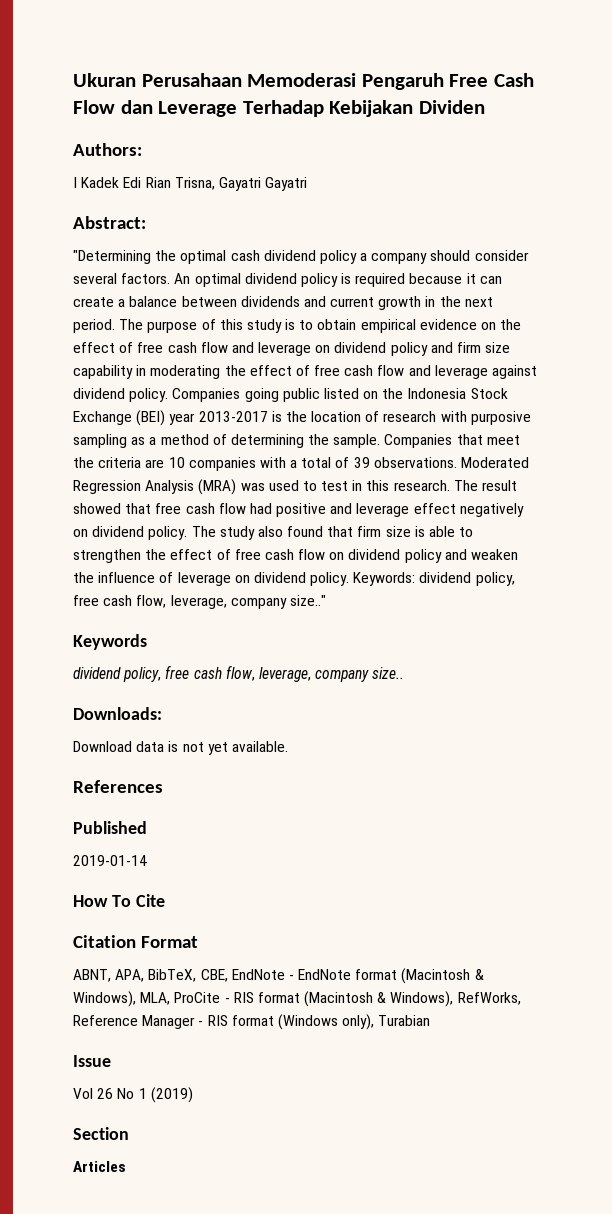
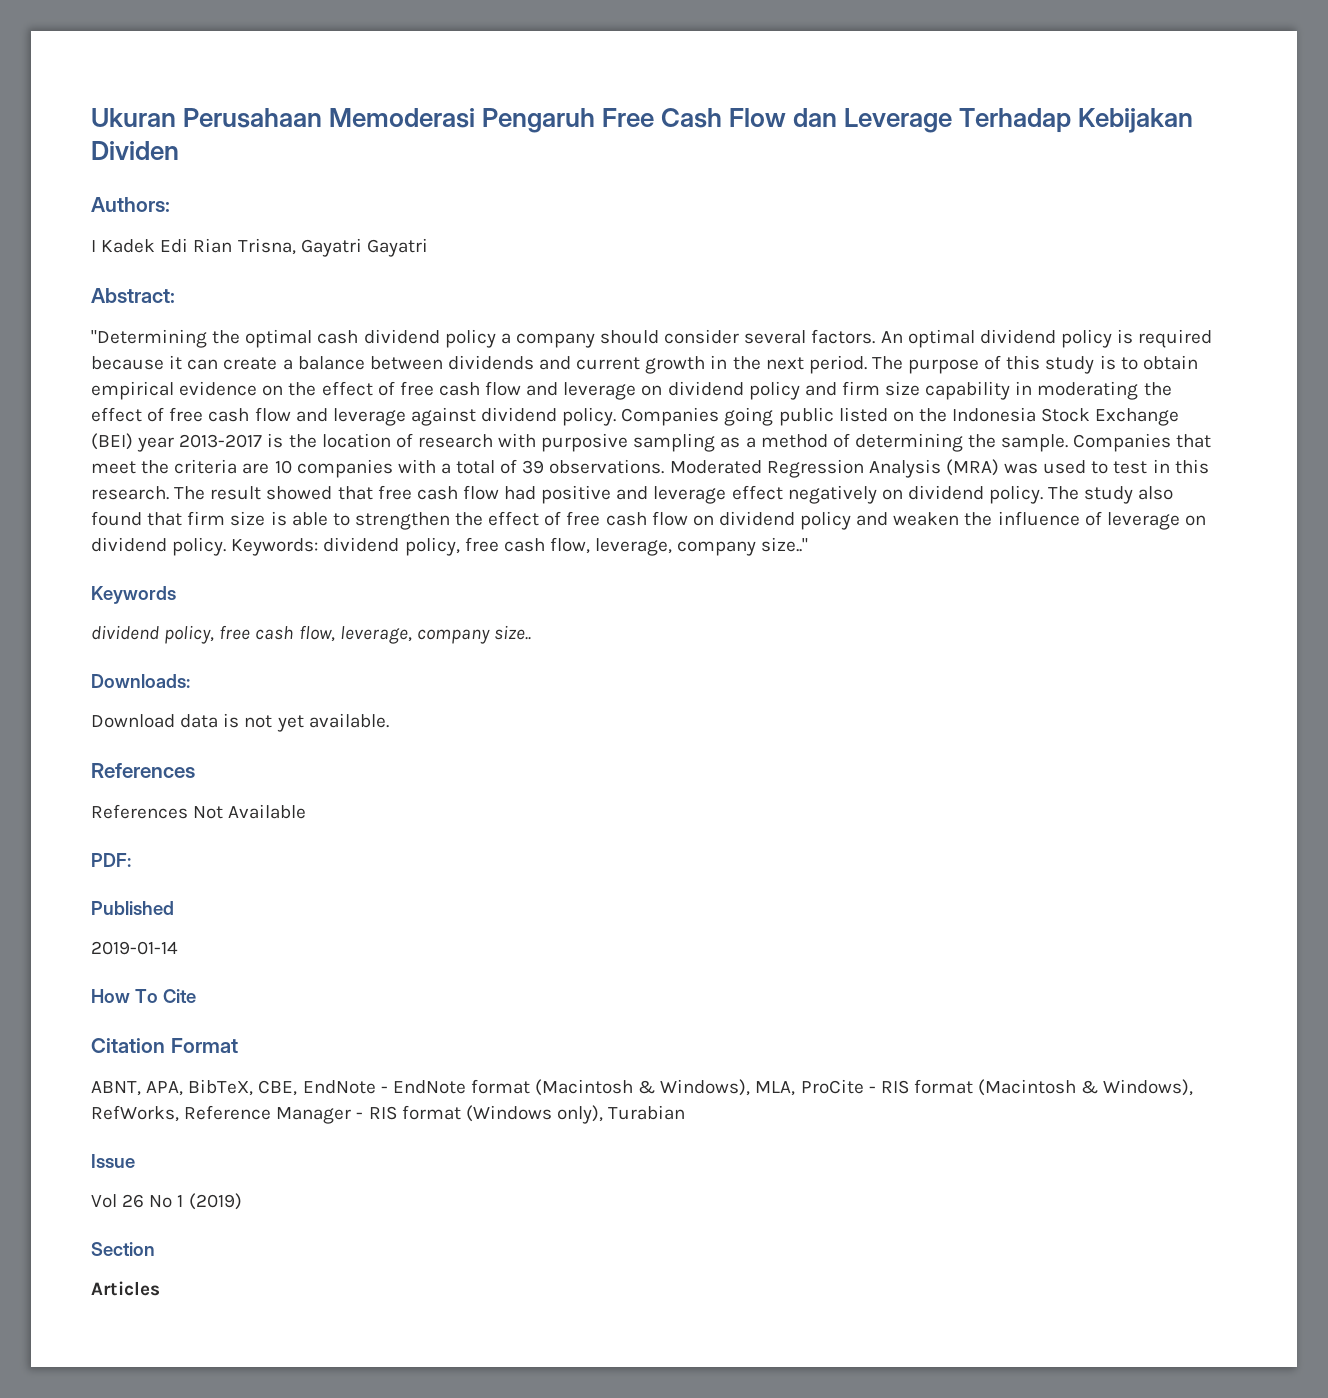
+ References Not Available
+ PDF:

